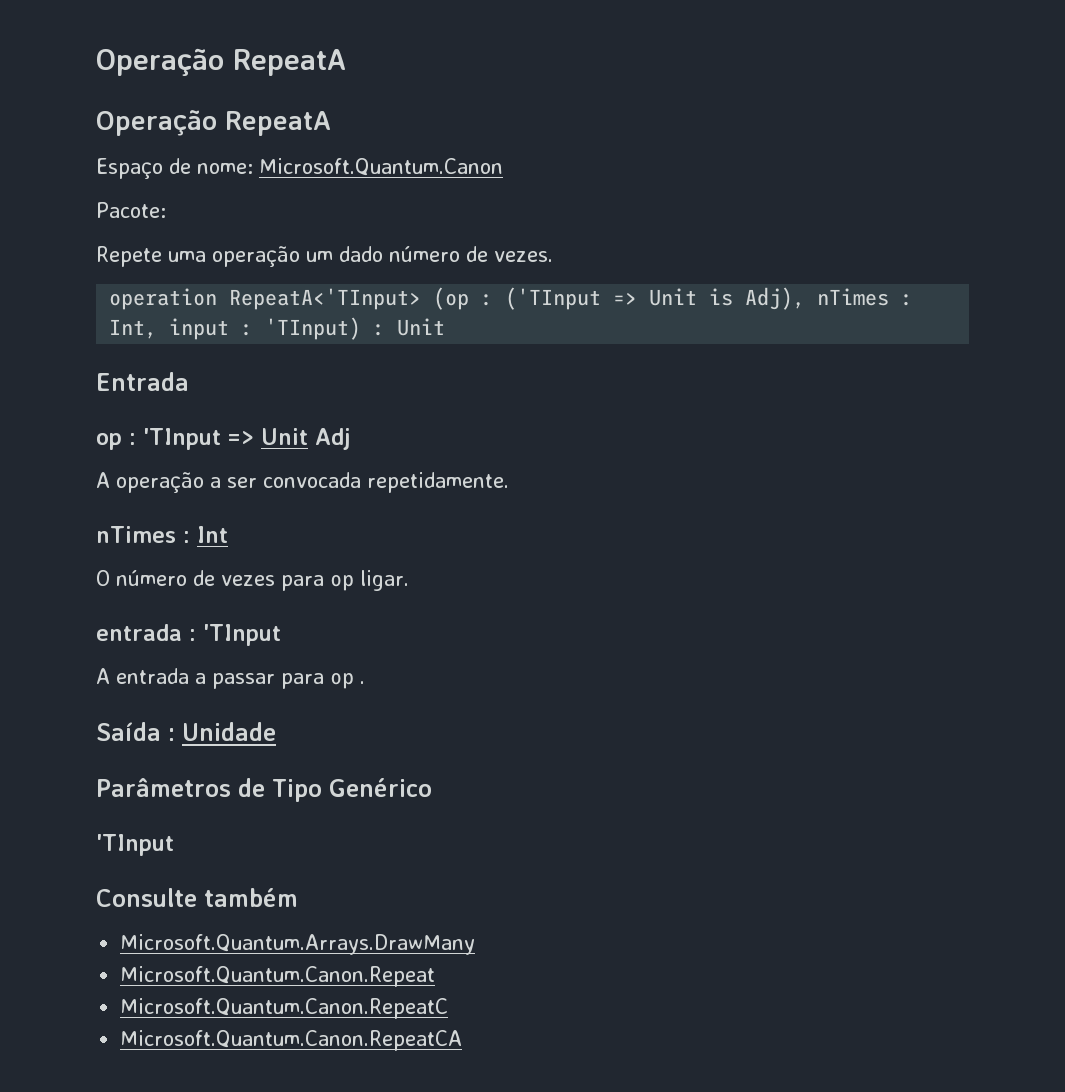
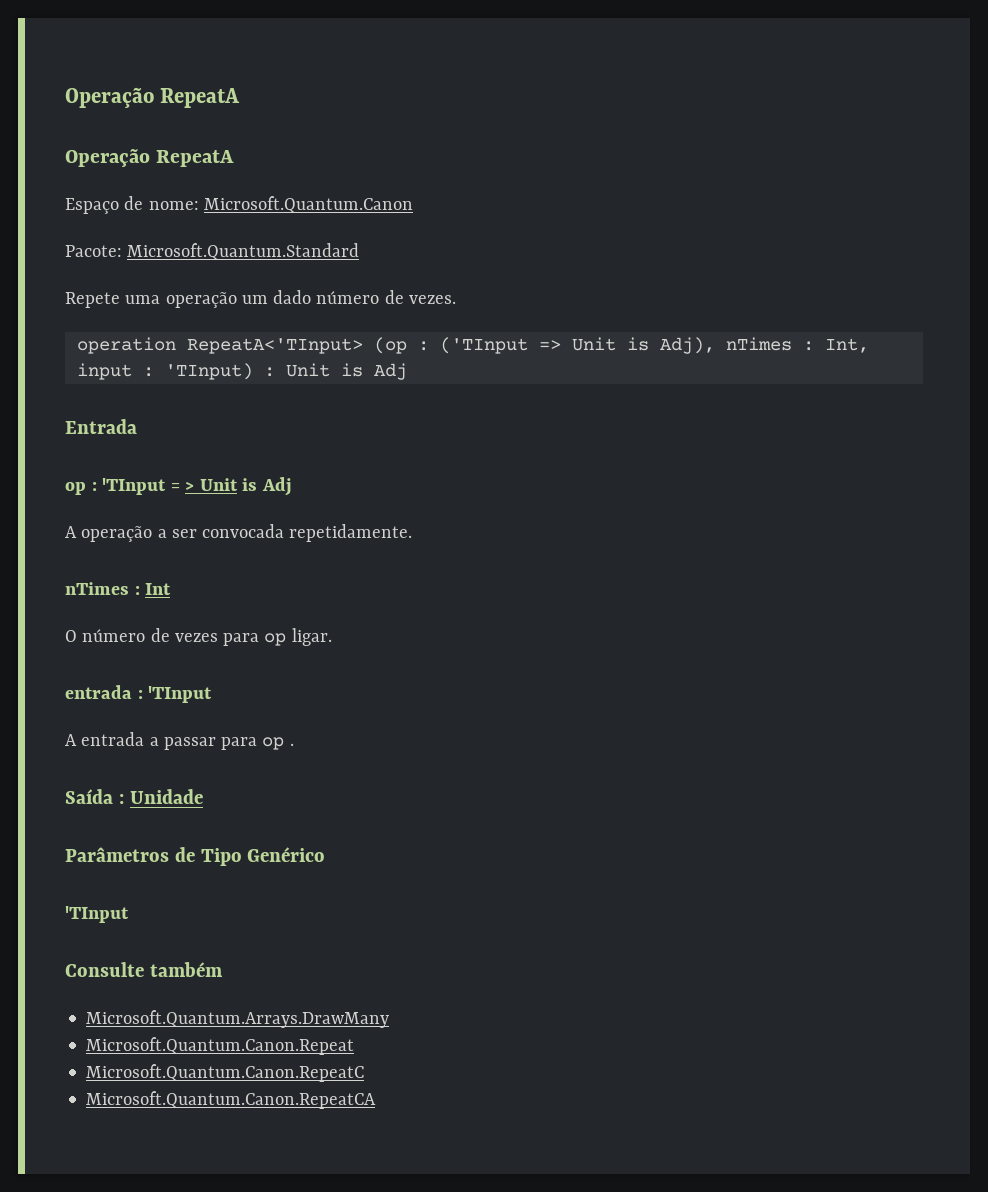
- Pacote:
+ Pacote: Microsoft.Quantum.Standard
- operation RepeatA<'TInput> (op : ('TInput => Unit is Adj), nTimes : Int, input : 'TInput) : Unit
+ operation RepeatA<'TInput> (op : ('TInput => Unit is Adj), nTimes : Int, input : 'TInput) : Unit is Adj
- op : 'TInput => Unit Adj
+ op : 'TInput = > Unit is Adj

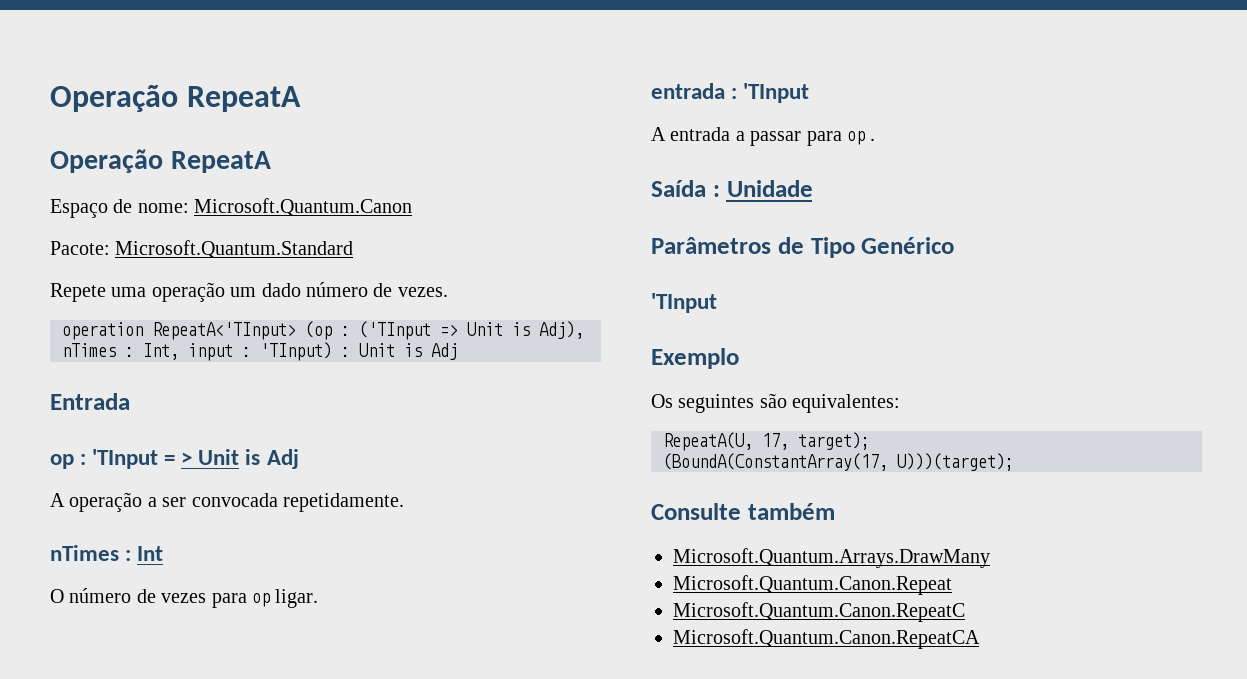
+ Exemplo
+ Os seguintes são equivalentes:
+ RepeatA(U, 17, target);
+ (BoundA(ConstantArray(17, U)))(target);

